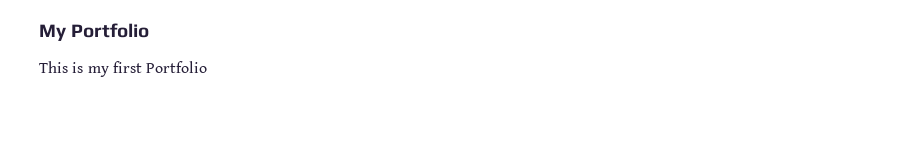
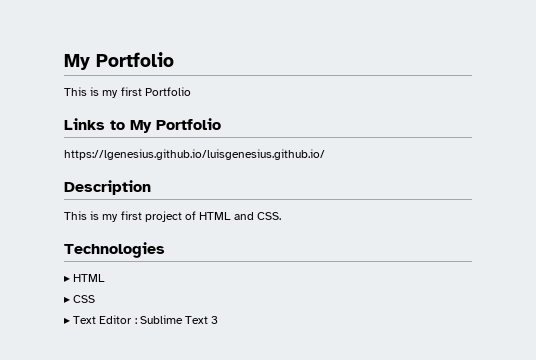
+ Links to My Portfolio
+ https://lgenesius.github.io/luisgenesius.github.io/
+ Description
+ This is my first project of HTML and CSS.
+ Technologies
+ ▸ HTML
+ ▸ CSS
+ ▸ Text Editor : Sublime Text 3

